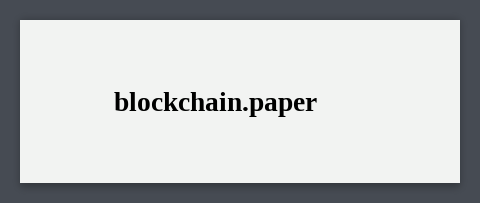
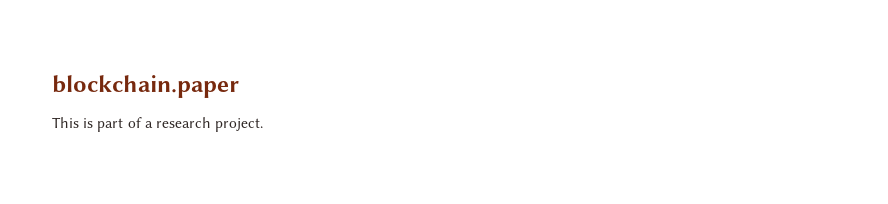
+ This is part of a research project.

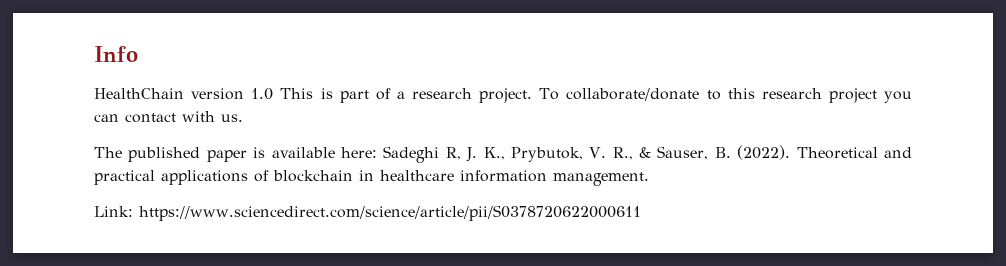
- blockchain.paper
- This is part of a research project.
+ Info
+ HealthChain version 1.0 This is part of a research project.
+ To collaborate/donate to this research project you can contact with us.
+ The published paper is available here: Sadeghi R, J. K., Prybutok, V. R., & Sauser, B. (2022). Theoretical and practical applications of blockchain in healthcare information management.
+ Link: https://www.sciencedirect.com/science/article/pii/S0378720622000611

